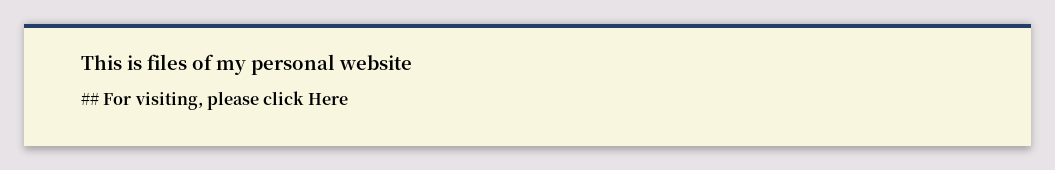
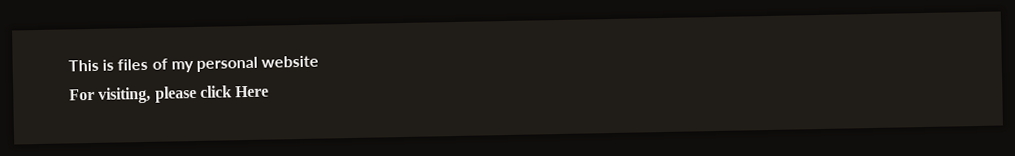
- ## For visiting, please click Here
+ For visiting, please click Here

